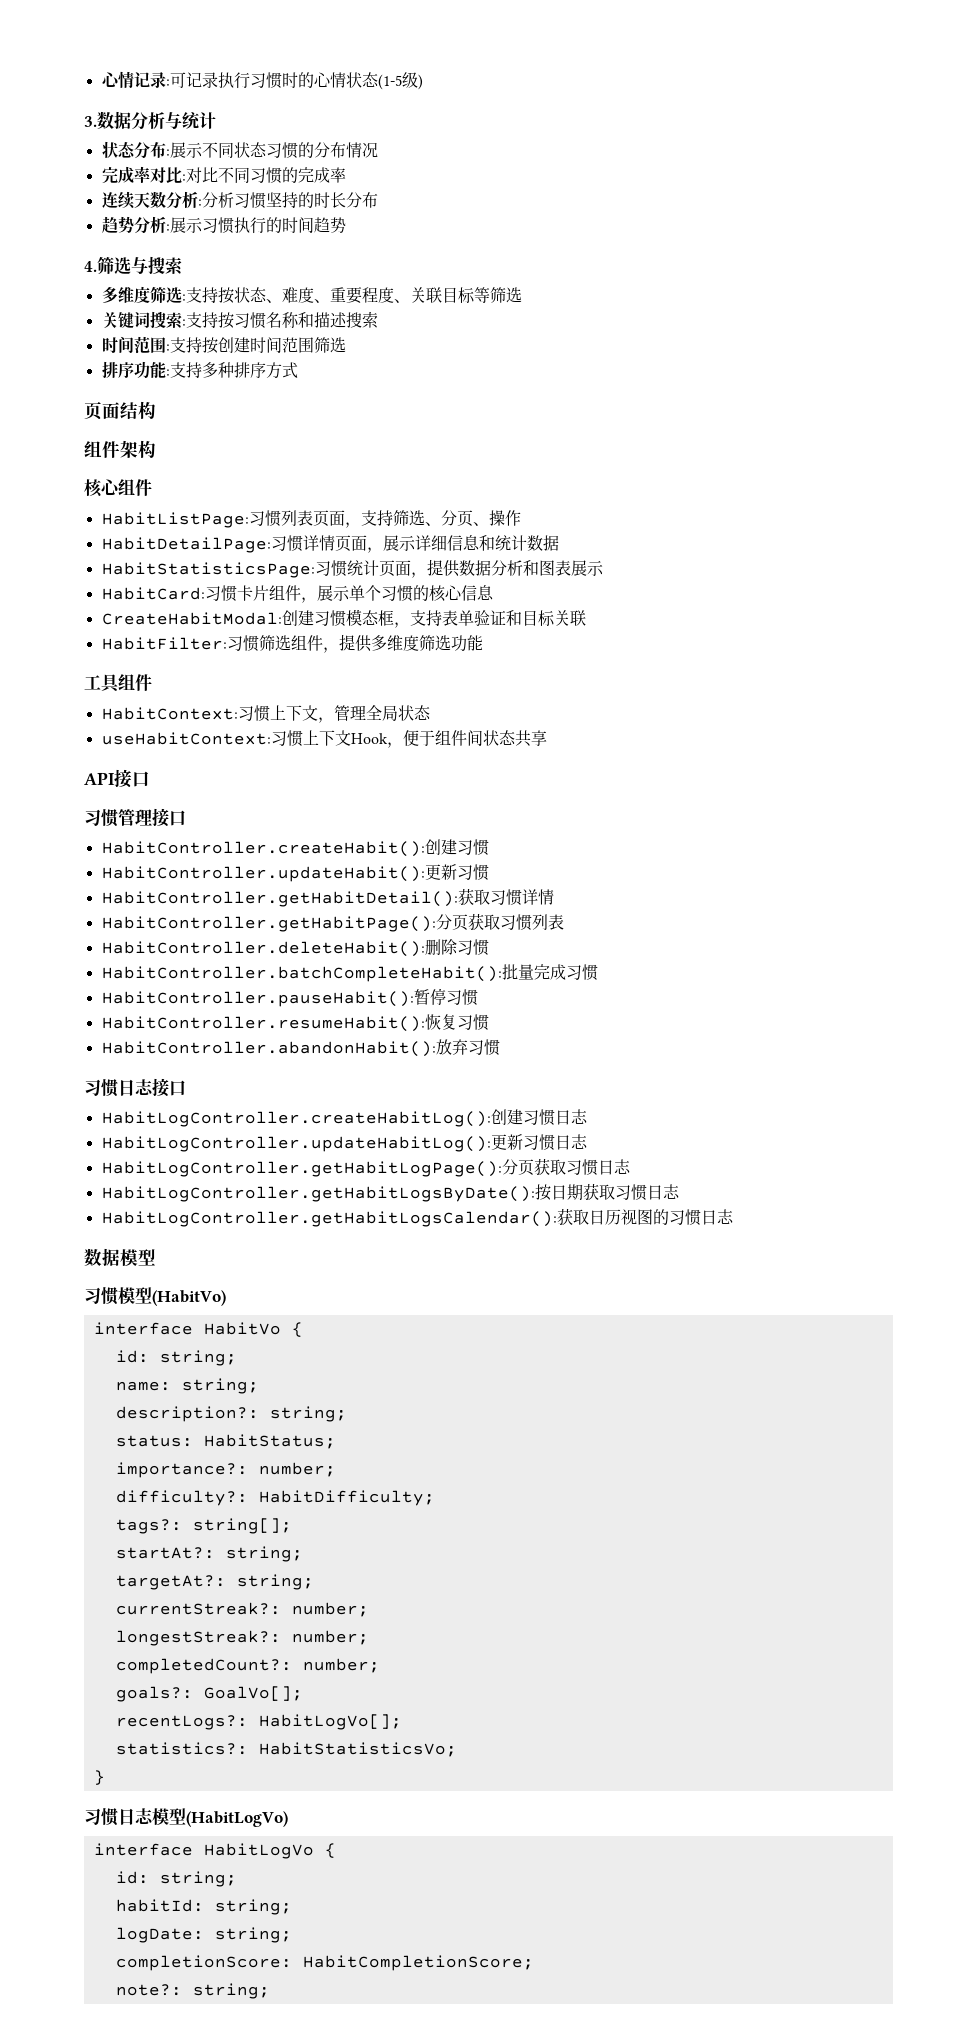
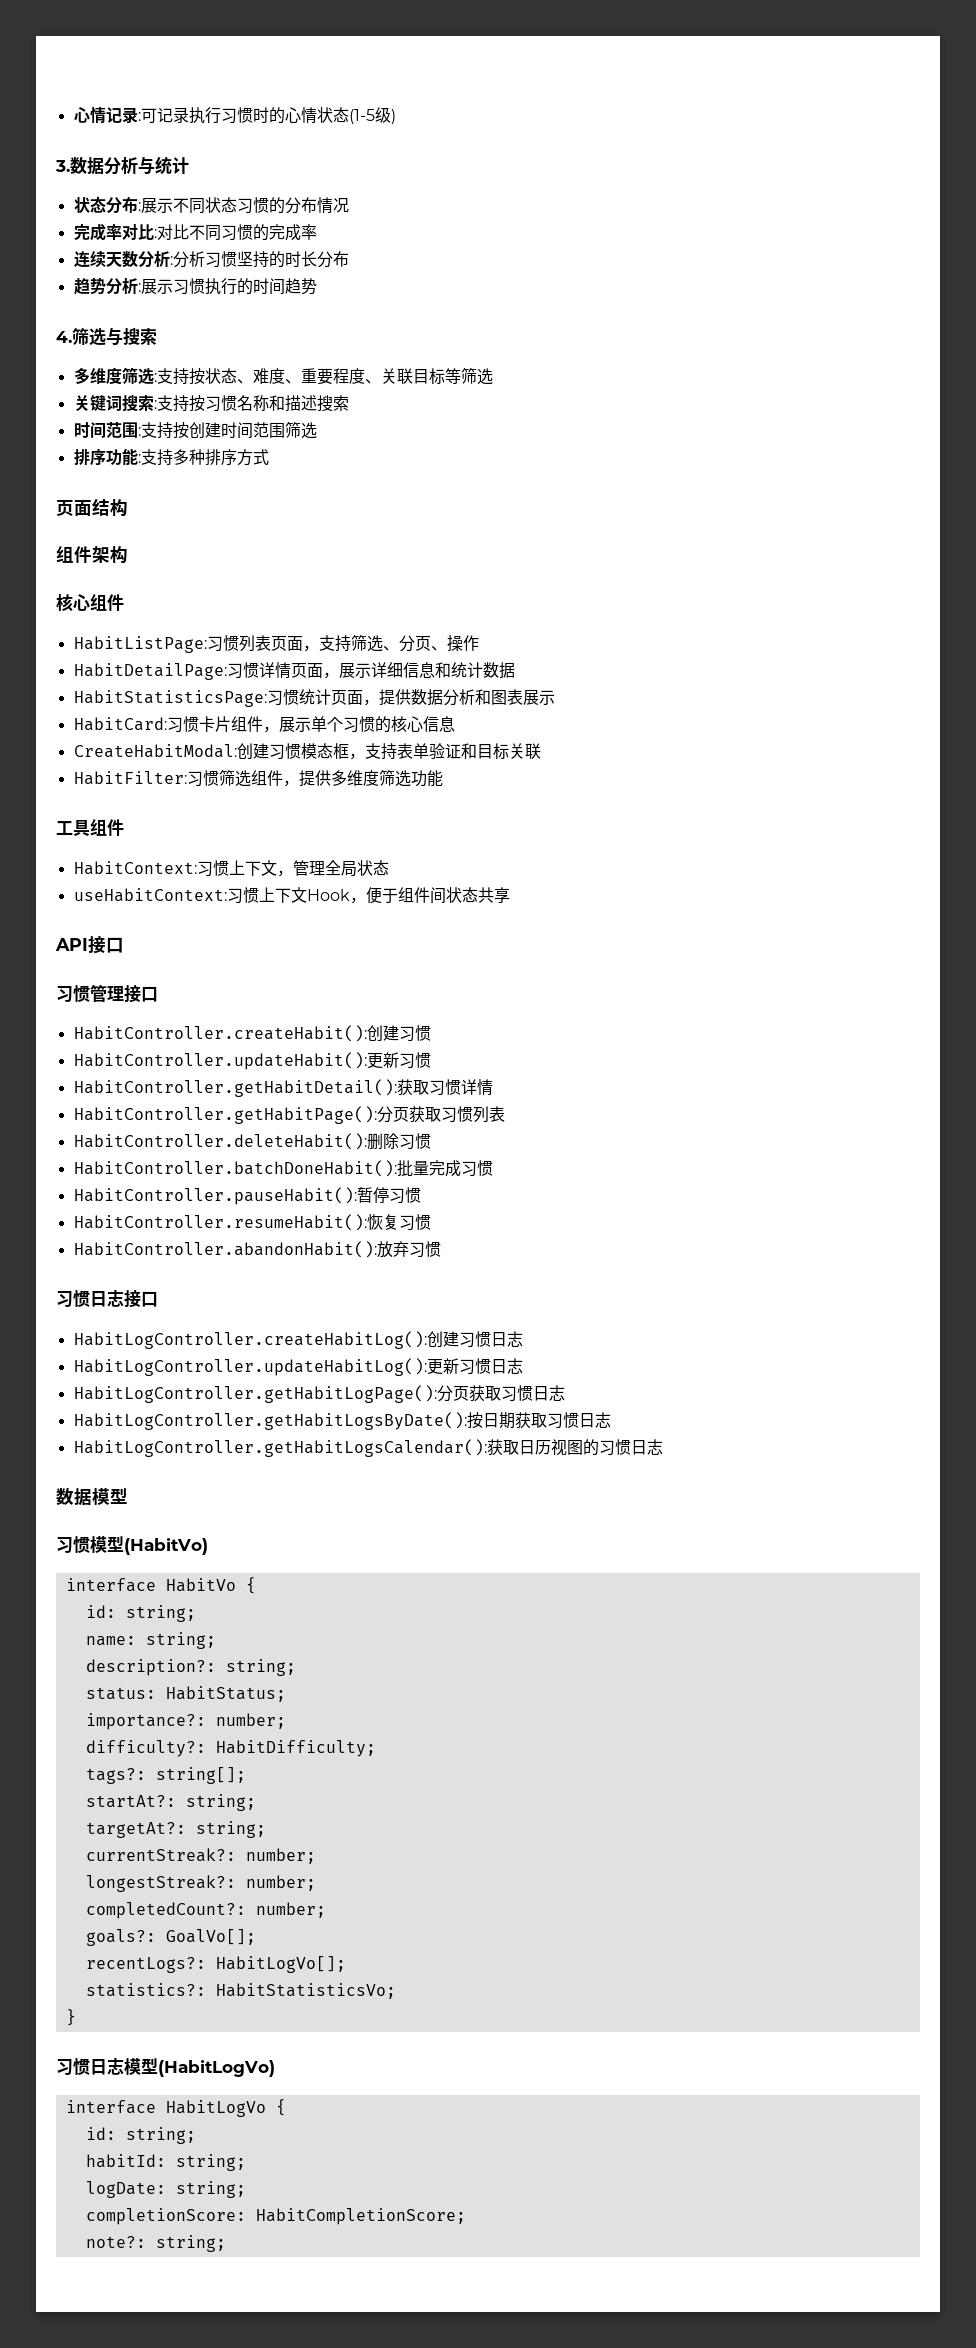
- HabitController.batchCompleteHabit():批量完成习惯
+ HabitController.batchDoneHabit():批量完成习惯

